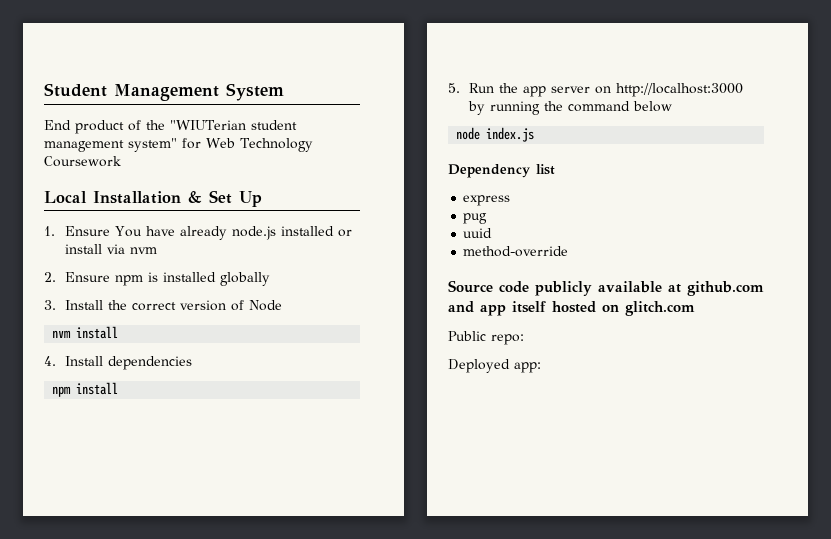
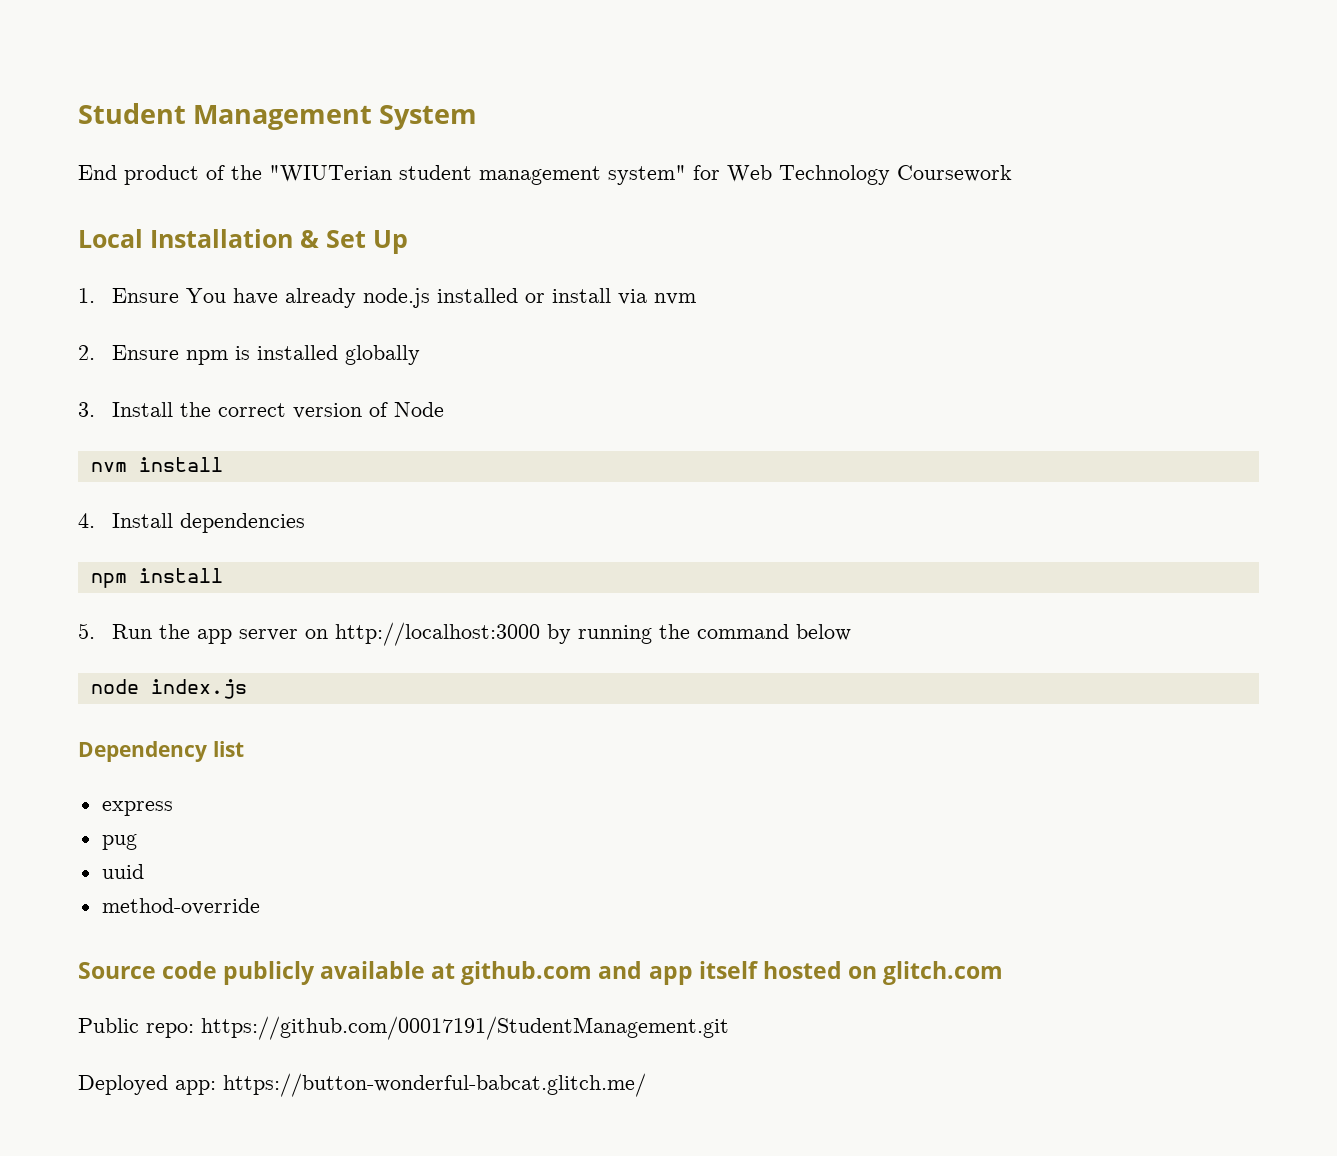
- Public repo:
+ Public repo: https://github.com/00017191/StudentManagement.git
- Deployed app:
+ Deployed app: https://button-wonderful-babcat.glitch.me/

